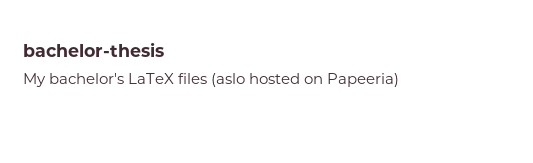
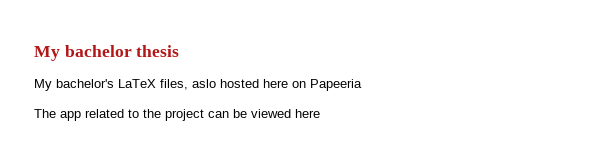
- bachelor-thesis
+ My bachelor thesis
- My bachelor's LaTeX files (aslo hosted on Papeeria)
+ My bachelor's LaTeX files, aslo hosted here on Papeeria
+ The app related to the project can be viewed here

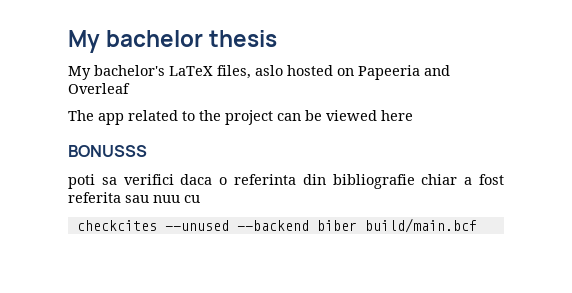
- My bachelor's LaTeX files, aslo hosted here on Papeeria
+ My bachelor's LaTeX files, aslo hosted on Papeeria and Overleaf
+ BONUSSS
+ poti sa verifici daca o referinta din bibliografie chiar a fost referita sau nuu cu
+ checkcites --unused --backend biber build/main.bcf

